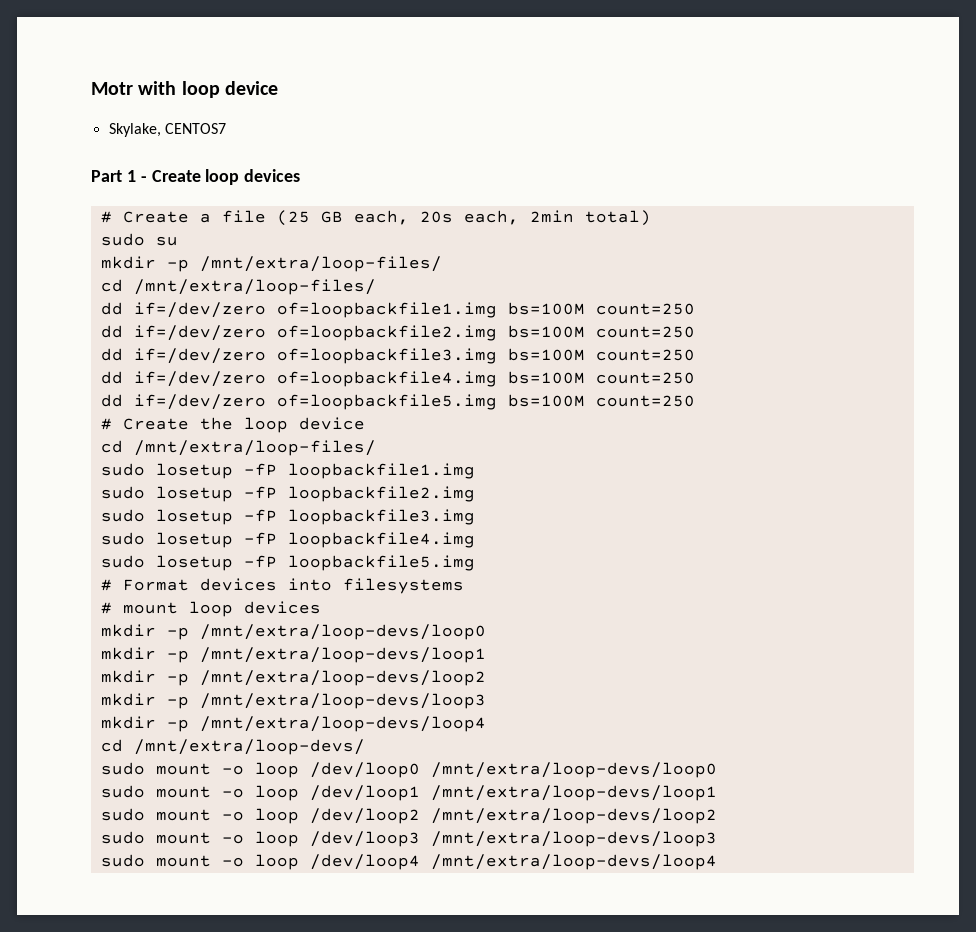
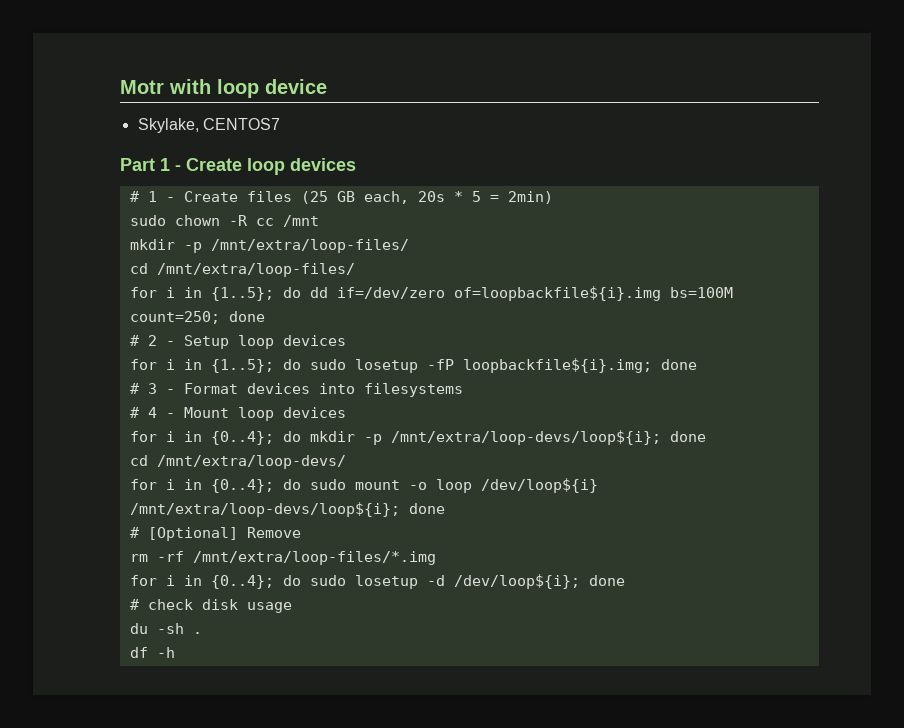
- # Create a file (25 GB each, 20s each, 2min total)
- sudo su
+ # 1 - Create files (25 GB each, 20s * 5 = 2min)
+ sudo chown -R cc /mnt
- dd if=/dev/zero of=loopbackfile1.img bs=100M count=250
- dd if=/dev/zero of=loopbackfile2.img bs=100M count=250
- dd if=/dev/zero of=loopbackfile3.img bs=100M count=250
- dd if=/dev/zero of=loopbackfile4.img bs=100M count=250
- dd if=/dev/zero of=loopbackfile5.img bs=100M count=250
- # Create the loop device
- cd /mnt/extra/loop-files/
- sudo losetup -fP loopbackfile1.img
- sudo losetup -fP loopbackfile2.img
- sudo losetup -fP loopbackfile3.img
- sudo losetup -fP loopbackfile4.img
- sudo losetup -fP loopbackfile5.img
- # Format devices into filesystems
+ for i in {1..5}; do dd if=/dev/zero of=loopbackfile${i}.img bs=100M count=250; done
+ # 2 - Setup loop devices
+ for i in {1..5}; do sudo losetup -fP loopbackfile${i}.img; done
+ # 3 - Format devices into filesystems
- # mount loop devices
- mkdir -p /mnt/extra/loop-devs/loop0
- mkdir -p /mnt/extra/loop-devs/loop1
- mkdir -p /mnt/extra/loop-devs/loop2
- mkdir -p /mnt/extra/loop-devs/loop3
- mkdir -p /mnt/extra/loop-devs/loop4
+ # 4 - Mount loop devices
+ for i in {0..4}; do mkdir -p /mnt/extra/loop-devs/loop${i}; done
  cd /mnt/extra/loop-devs/
- sudo mount -o loop /dev/loop0 /mnt/extra/loop-devs/loop0
- sudo mount -o loop /dev/loop1 /mnt/extra/loop-devs/loop1
- sudo mount -o loop /dev/loop2 /mnt/extra/loop-devs/loop2
- sudo mount -o loop /dev/loop3 /mnt/extra/loop-devs/loop3
- sudo mount -o loop /dev/loop4 /mnt/extra/loop-devs/loop4
+ for i in {0..4}; do sudo mount -o loop /dev/loop${i} /mnt/extra/loop-devs/loop${i}; done
+ # [Optional] Remove
+ rm -rf /mnt/extra/loop-files/*.img
+ for i in {0..4}; do sudo losetup -d /dev/loop${i}; done
+ # check disk usage
+ du -sh .
+ df -h

